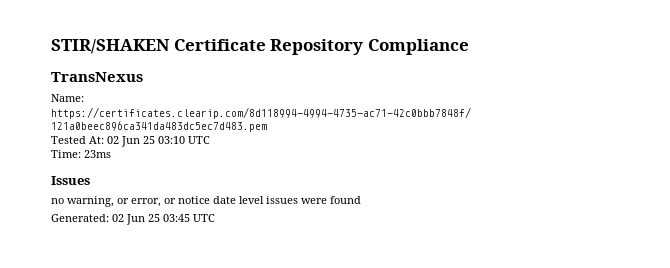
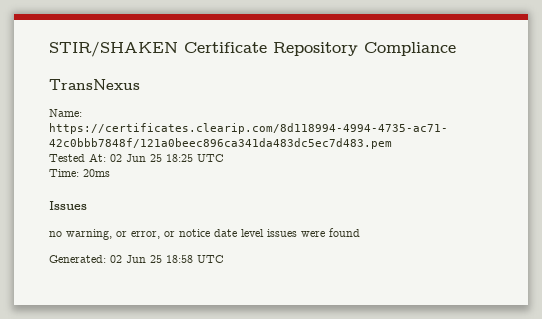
- Tested At: 02 Jun 25 03:10 UTC
+ Tested At: 02 Jun 25 18:25 UTC
- Time: 23ms
+ Time: 20ms
- Generated: 02 Jun 25 03:45 UTC
+ Generated: 02 Jun 25 18:58 UTC

